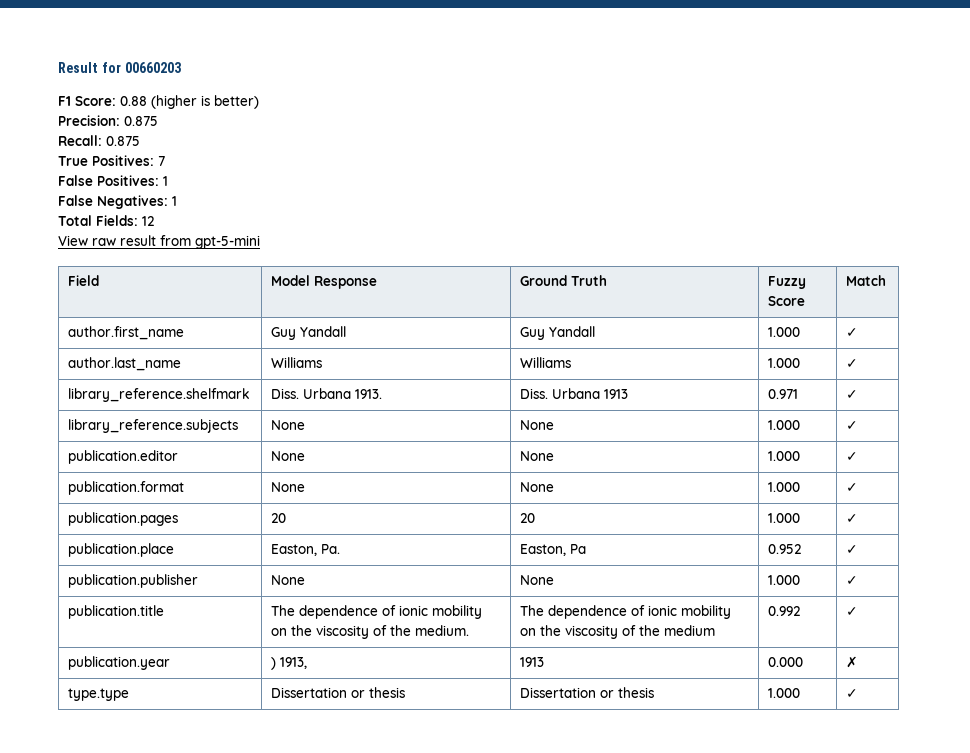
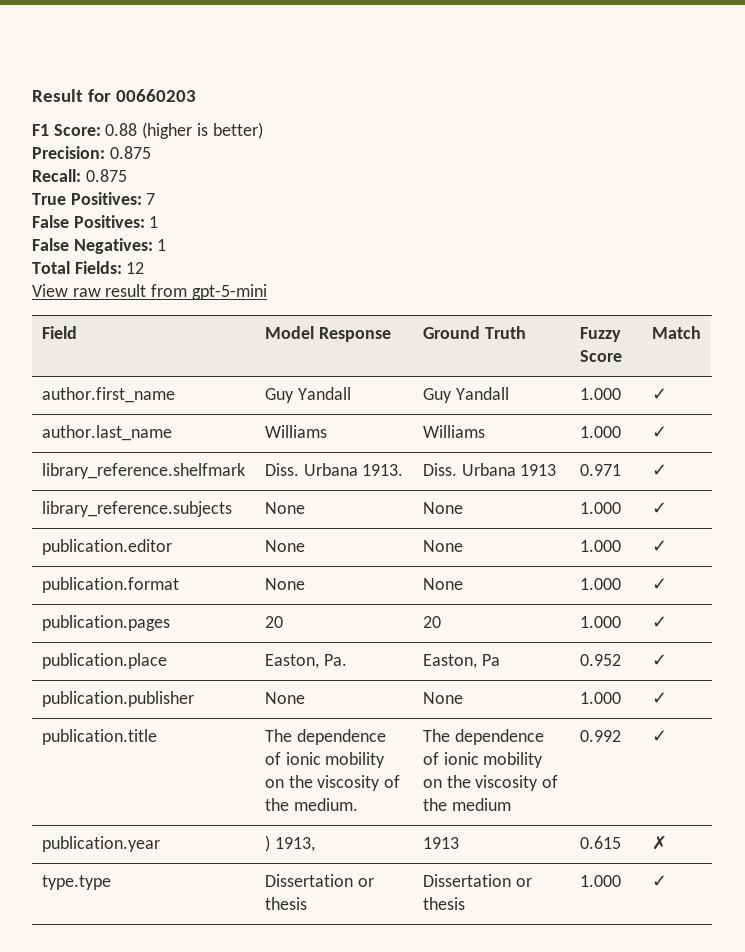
- publication.year | ) 1913, | 1913 | 0.000 | ✗
+ publication.year | ) 1913, | 1913 | 0.615 | ✗

